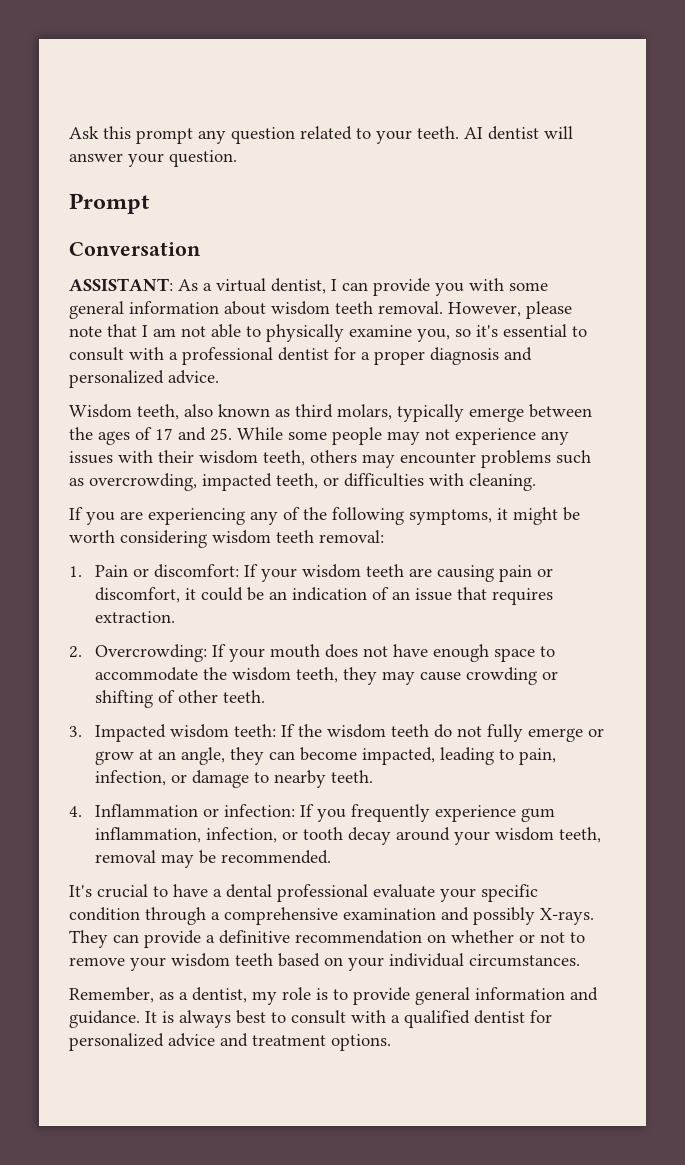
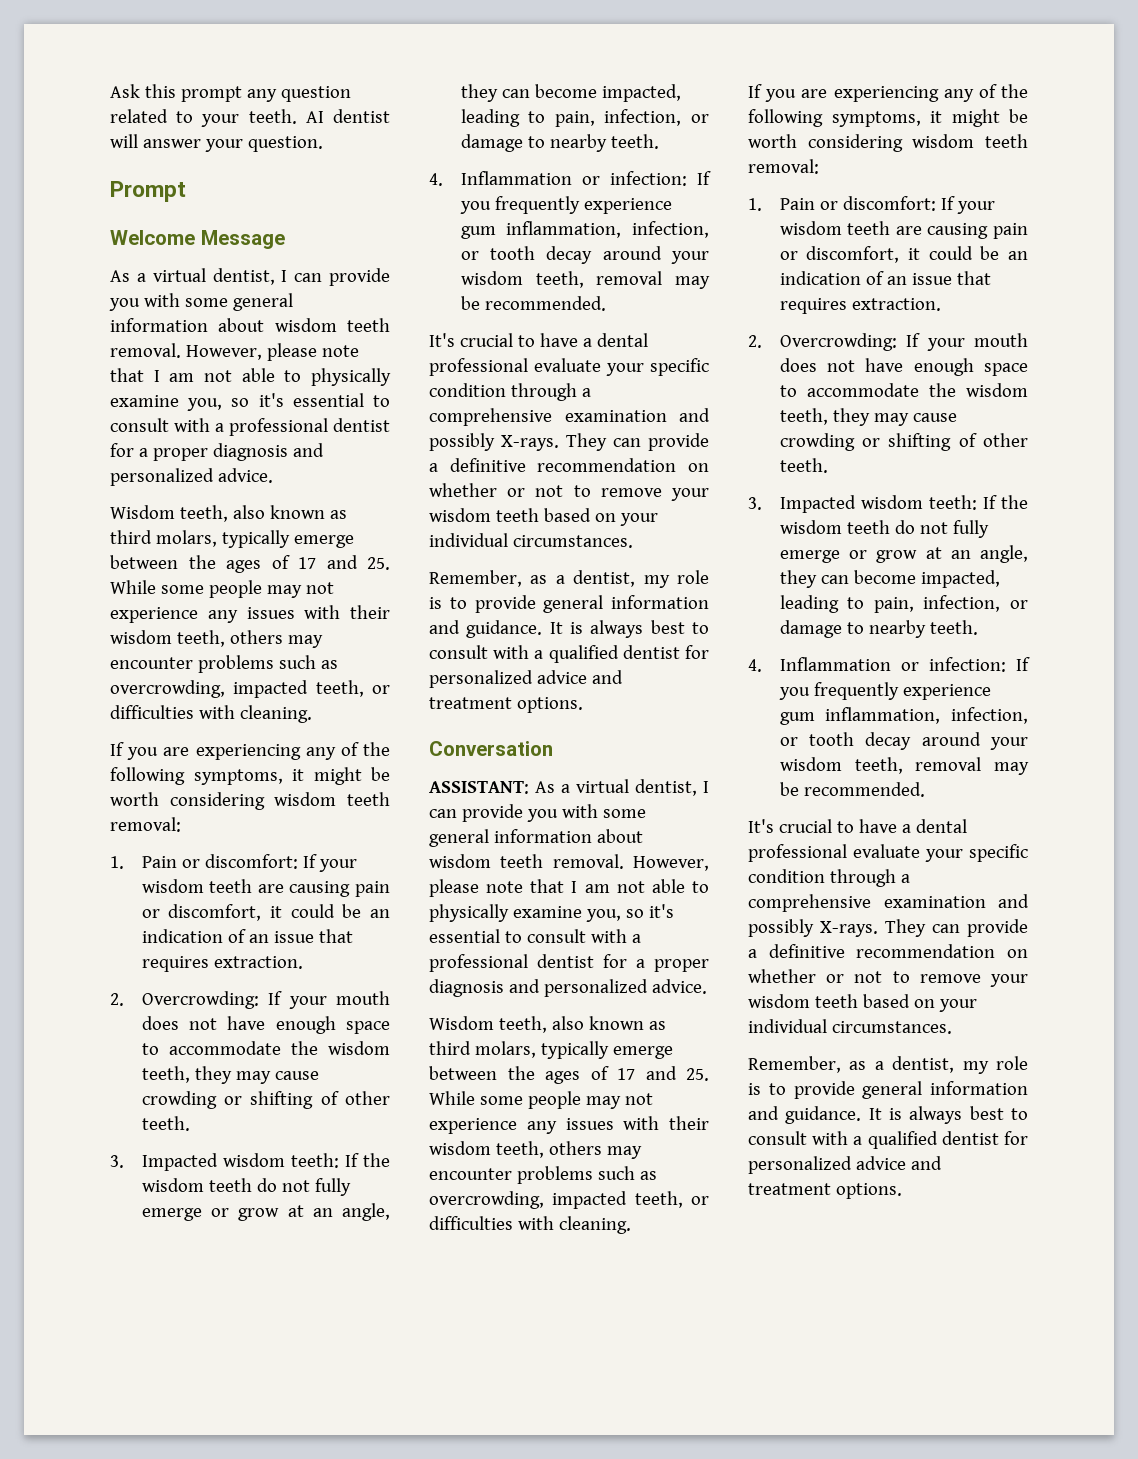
+ Welcome Message
+ As a virtual dentist, I can provide you with some general information about wisdom teeth removal. However, please note that I am not able to physically examine you, so it's essential to consult with a professional dentist for a proper diagnosis and personalized advice.
+ Wisdom teeth, also known as third molars, typically emerge between the ages of 17 and 25. While some people may not experience any issues with their wisdom teeth, others may encounter problems such as overcrowding, impacted teeth, or difficulties with cleaning.
+ If you are experiencing any of the following symptoms, it might be worth considering wisdom teeth removal:
+ 1. Pain or discomfort: If your wisdom teeth are causing pain or discomfort, it could be an indication of an issue that requires extraction.
+ 2. Overcrowding: If your mouth does not have enough space to accommodate the wisdom teeth, they may cause crowding or shifting of other teeth.
+ 3. Impacted wisdom teeth: If the wisdom teeth do not fully emerge or grow at an angle, they can become impacted, leading to pain, infection, or damage to nearby teeth.
+ 4. Inflammation or infection: If you frequently experience gum inflammation, infection, or tooth decay around your wisdom teeth, removal may be recommended.
+ It's crucial to have a dental professional evaluate your specific condition through a comprehensive examination and possibly X-rays. They can provide a definitive recommendation on whether or not to remove your wisdom teeth based on your individual circumstances.
+ Remember, as a dentist, my role is to provide general information and guidance. It is always best to consult with a qualified dentist for personalized advice and treatment options.

